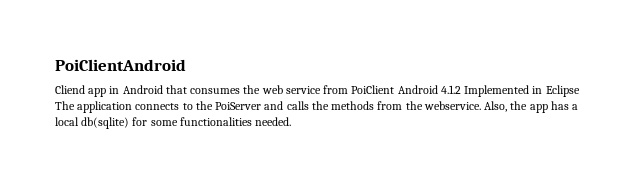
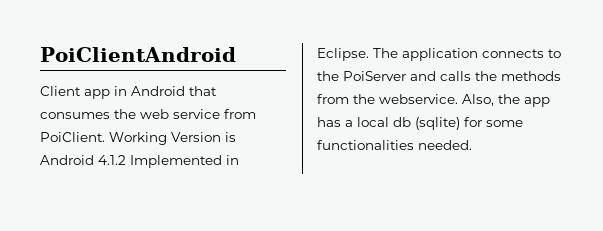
- Cliend app in Android that consumes the web service from PoiClient Android 4.1.2 Implemented in Eclipse The application connects to the PoiServer and calls the methods from the webservice.
+ Client app in Android that consumes the web service from PoiClient. Working Version is Android 4.1.2 Implemented in Eclipse. The application connects to the PoiServer and calls the methods from the webservice.
- Also, the app has a local db(sqlite) for some functionalities needed.
+ Also, the app has a local db (sqlite) for some functionalities needed.

